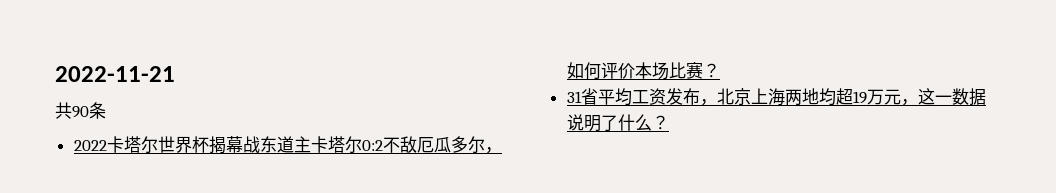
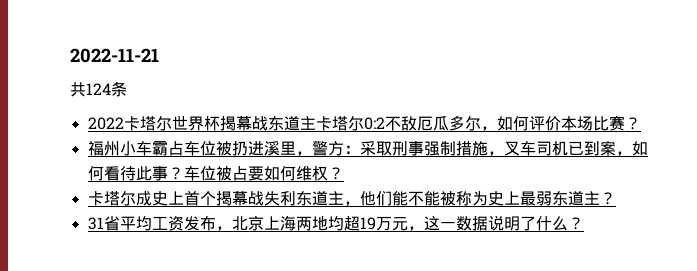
- 共90条
+ 共124条
+ 福州小车霸占车位被扔进溪里，警方：采取刑事强制措施，叉车司机已到案，如何看待此事？车位被占要如何维权？
+ 卡塔尔成史上首个揭幕战失利东道主，他们能不能被称为史上最弱东道主？

